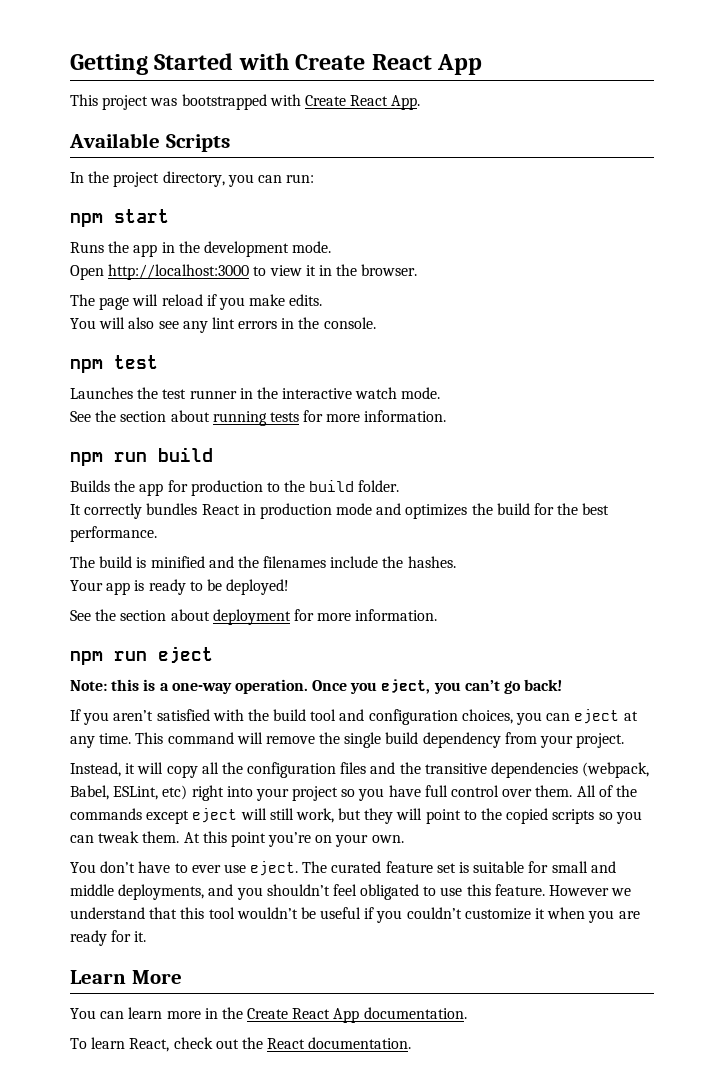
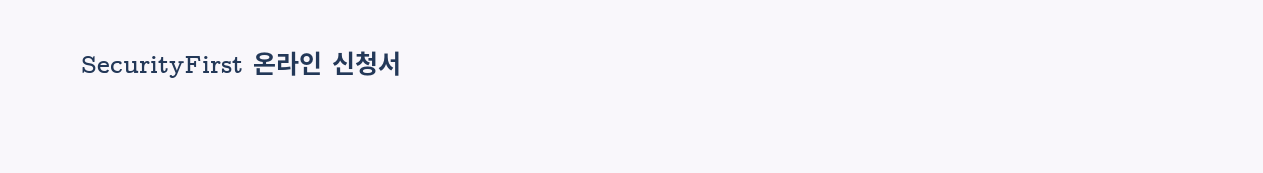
- Getting Started with Create React App
- This project was bootstrapped with Create React App.
- Available Scripts
- In the project directory, you can run:
- npm start
- Runs the app in the development mode.
- Open http://localhost:3000 to view it in the browser.
- The page will reload if you make edits.
- You will also see any lint errors in the console.
- npm test
- Launches the test runner in the interactive watch mode.
- See the section about running tests for more information.
- npm run build
- Builds the app for production to the build folder.
- It correctly bundles React in production mode and optimizes the build for the best performance.
- The build is minified and the filenames include the hashes.
- Your app is ready to be deployed!
- See the section about deployment for more information.
- npm run eject
- Note: this is a one-way operation. Once you eject, you can’t go back!
- If you aren’t satisfied with the build tool and configuration choices, you can eject at any time. This command will remove the single build dependency from your project.
- Instead, it will copy all the configuration files and the transitive dependencies (webpack, Babel, ESLint, etc) right into your project so you have full control over them. All of the commands except eject will still work, but they will point to the copied scripts so you can tweak them. At this point you’re on your own.
- You don’t have to ever use eject. The curated feature set is suitable for small and middle deployments, and you shouldn’t feel obligated to use this feature. However we understand that this tool wouldn’t be useful if you couldn’t customize it when you are ready for it.
- Learn More
- You can learn more in the Create React App documentation.
- To learn React, check out the React documentation.
+ SecurityFirst 온라인 신청서

